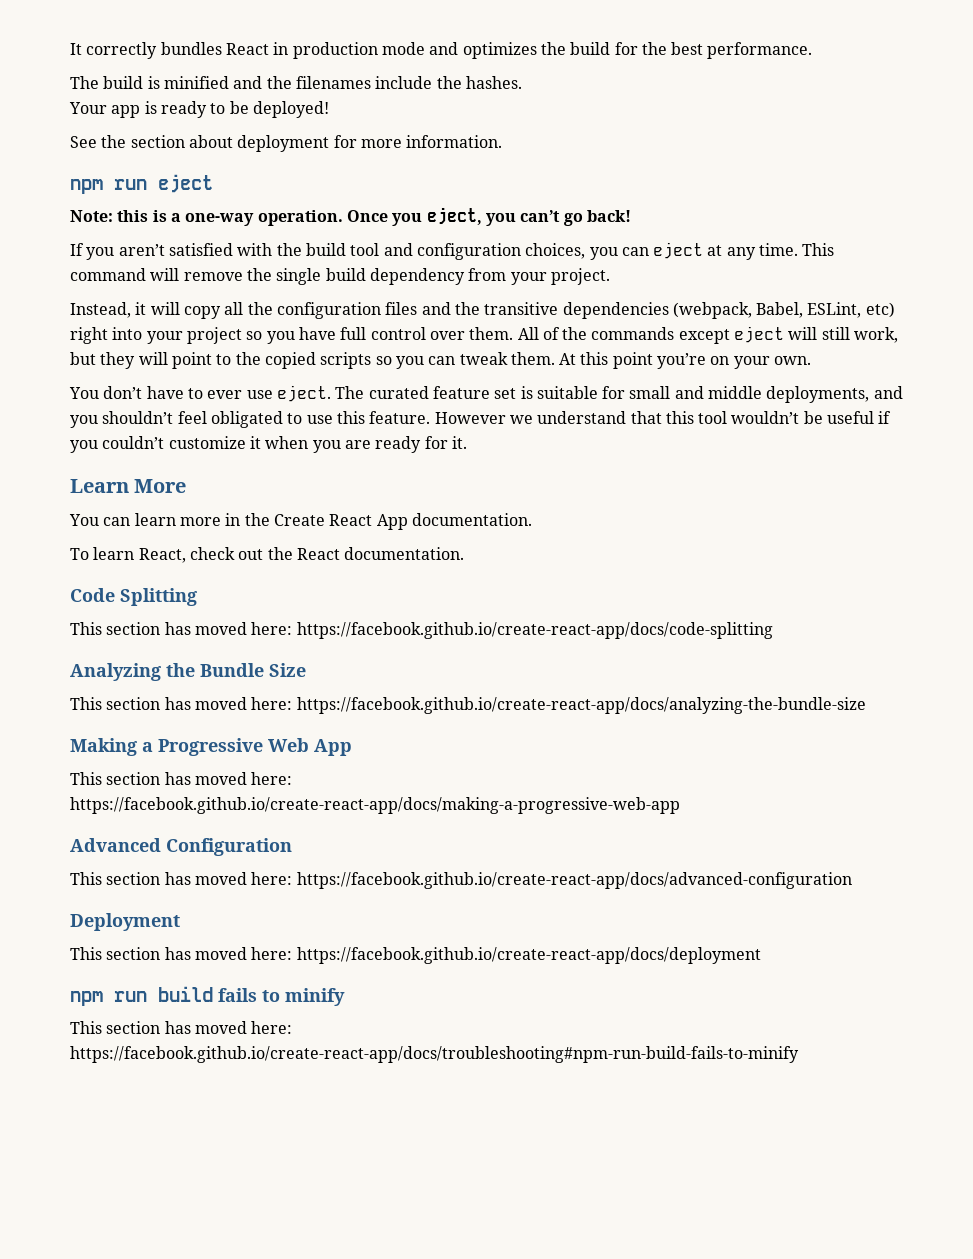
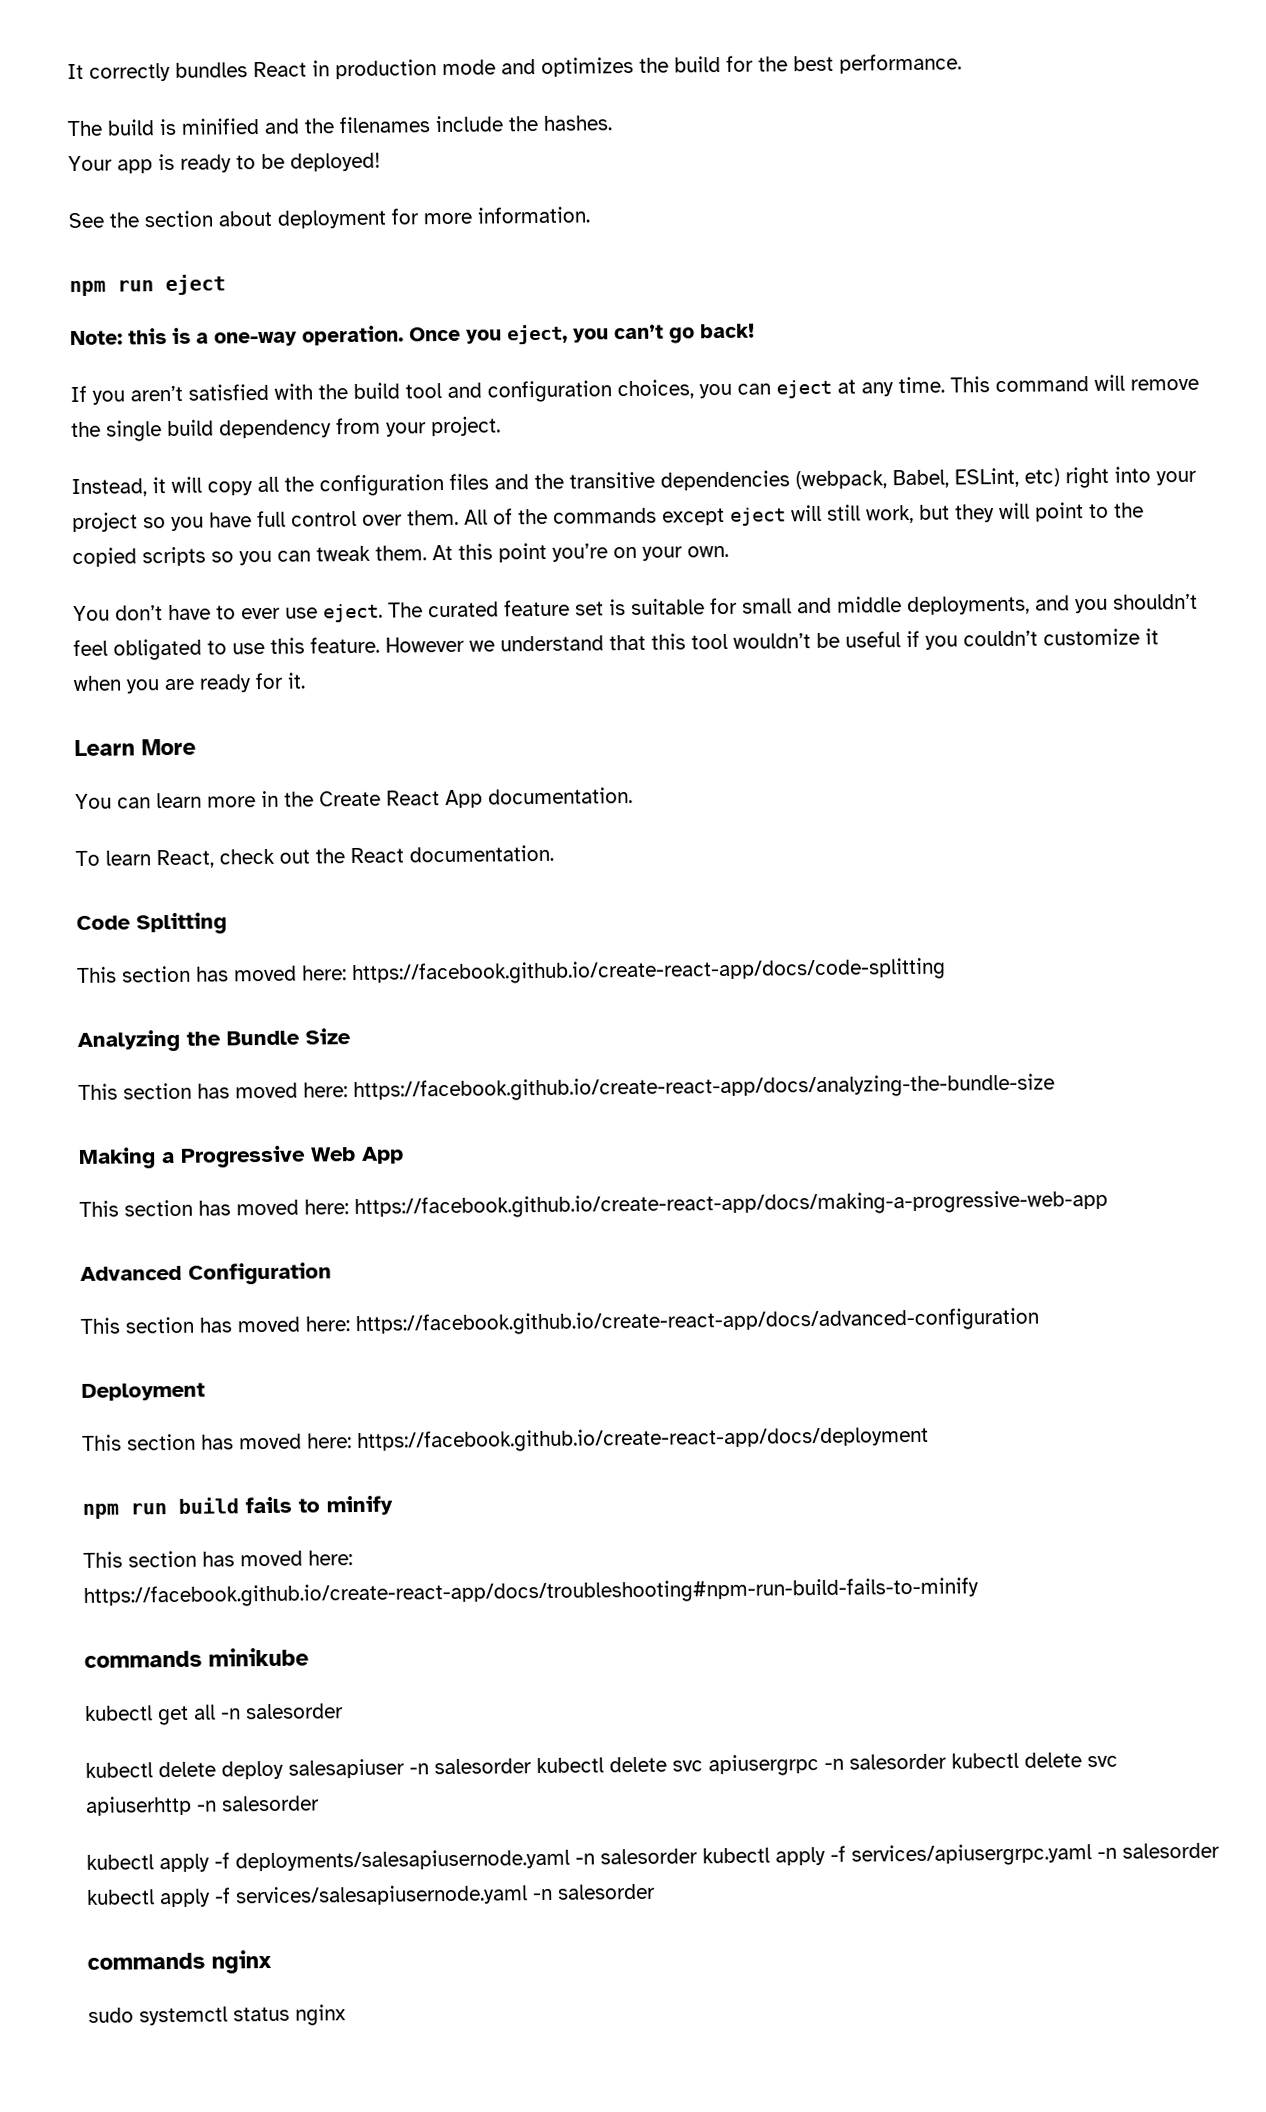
+ commands minikube
+ kubectl get all -n salesorder
+ kubectl delete deploy salesapiuser -n salesorder kubectl delete svc apiusergrpc -n salesorder kubectl delete svc apiuserhttp -n salesorder
+ kubectl apply -f deployments/salesapiusernode.yaml -n salesorder kubectl apply -f services/apiusergrpc.yaml -n salesorder kubectl apply -f services/salesapiusernode.yaml -n salesorder
+ commands nginx
+ sudo systemctl status nginx

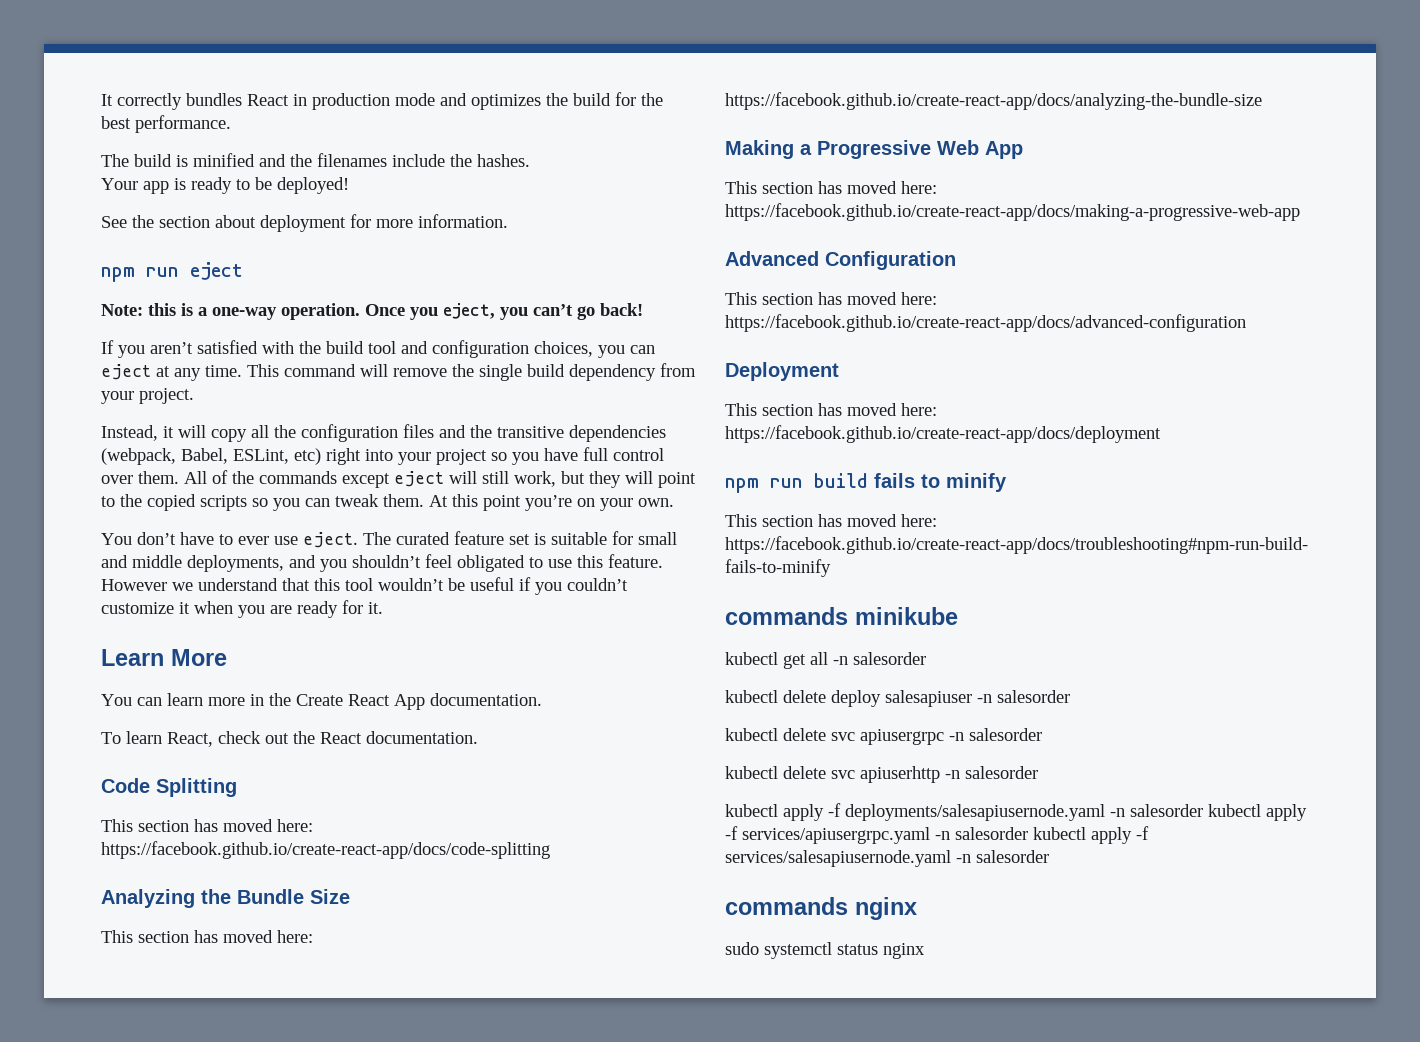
- kubectl delete deploy salesapiuser -n salesorder kubectl delete svc apiusergrpc -n salesorder kubectl delete svc apiuserhttp -n salesorder
+ kubectl delete deploy salesapiuser -n salesorder
+ kubectl delete svc apiusergrpc -n salesorder
+ kubectl delete svc apiuserhttp -n salesorder

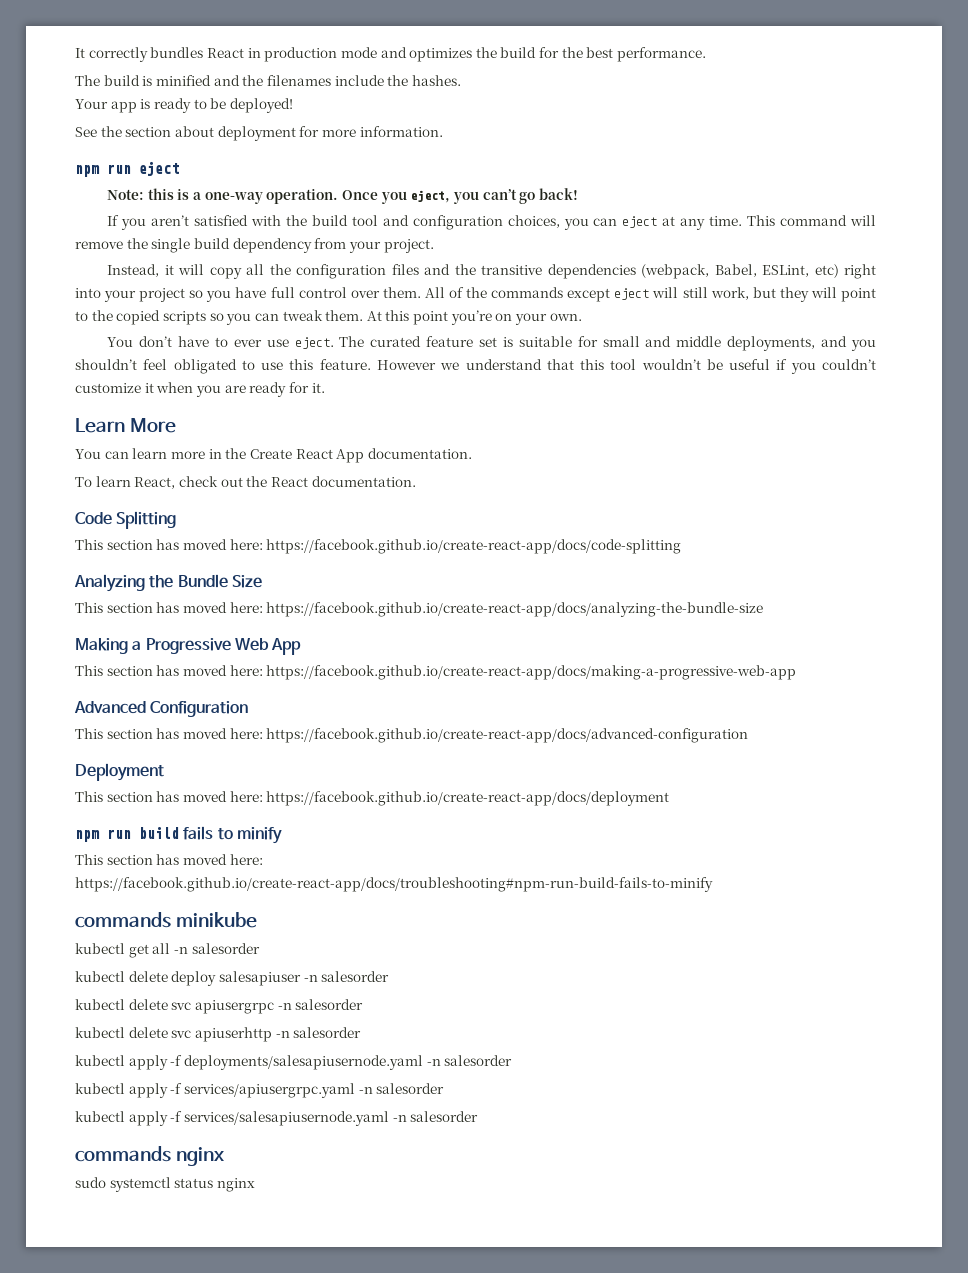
- kubectl apply -f deployments/salesapiusernode.yaml -n salesorder kubectl apply -f services/apiusergrpc.yaml -n salesorder kubectl apply -f services/salesapiusernode.yaml -n salesorder
+ kubectl apply -f deployments/salesapiusernode.yaml -n salesorder
+ kubectl apply -f services/apiusergrpc.yaml -n salesorder
+ kubectl apply -f services/salesapiusernode.yaml -n salesorder

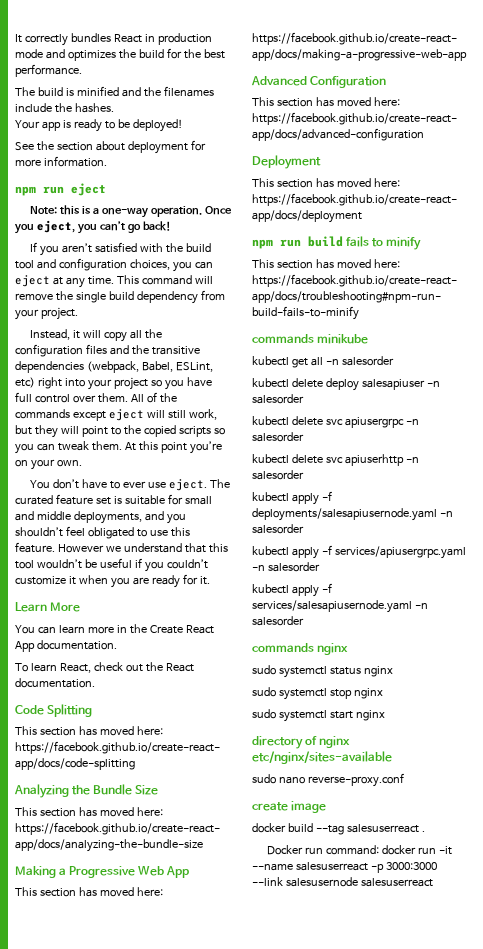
+ sudo systemctl stop nginx
+ sudo systemctl start nginx
+ directory of nginx etc/nginx/sites-available
+ sudo nano reverse-proxy.conf
+ create image
+ docker build --tag salesuserreact .
+ Docker run command: docker run -it --name salesuserreact -p 3000:3000 --link salesusernode salesuserreact

